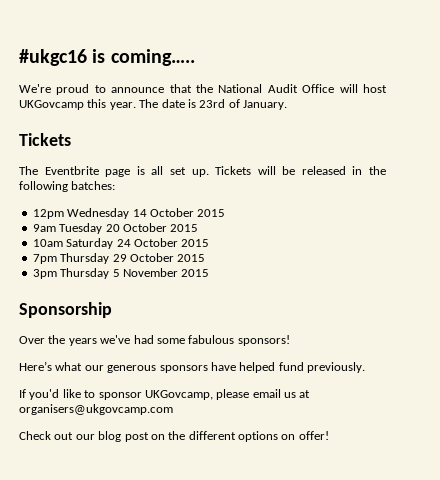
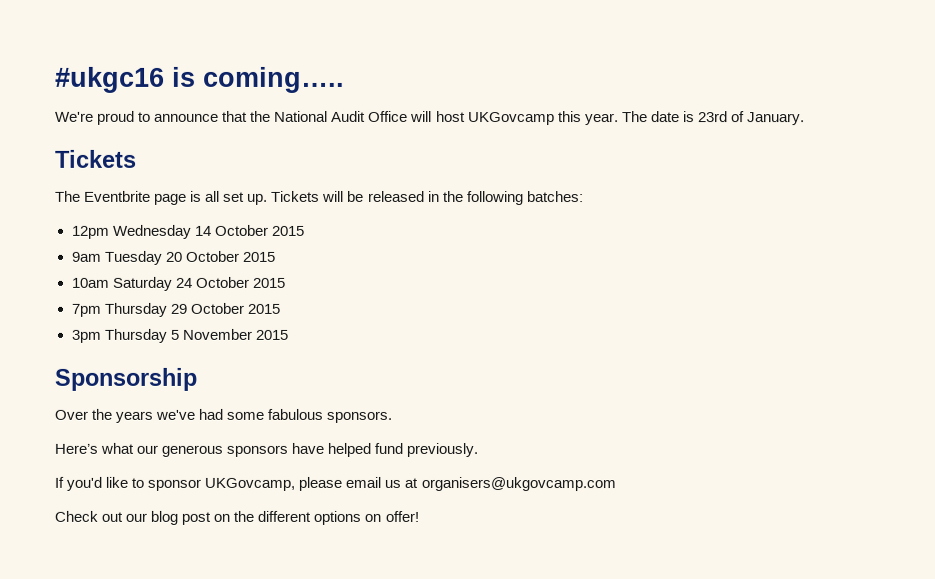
- Over the years we've had some fabulous sponsors!
+ Over the years we've had some fabulous sponsors.

